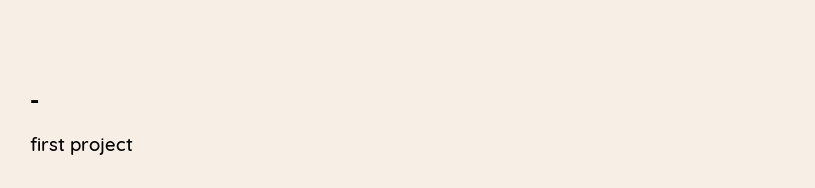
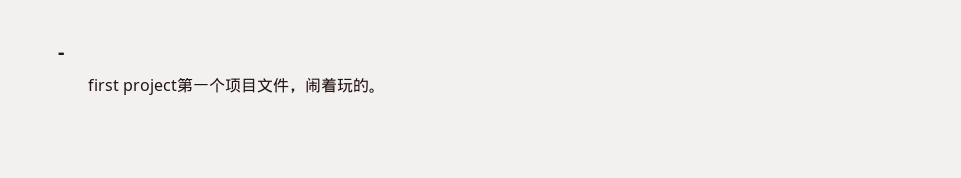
- first project
+ first project第一个项目文件，闹着玩的。

